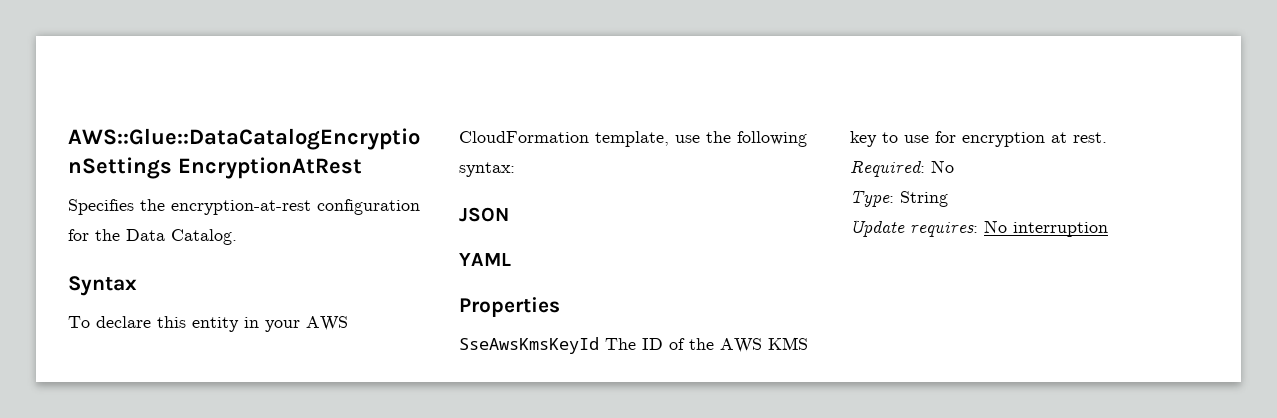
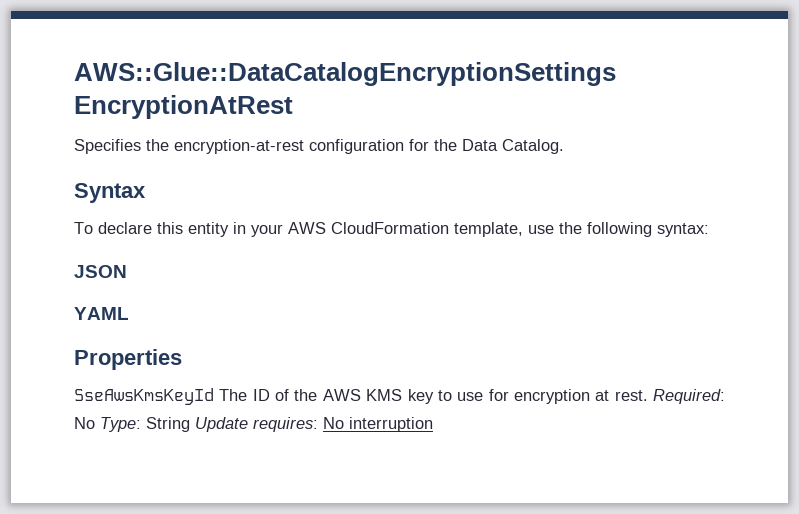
- SseAwsKmsKeyId The ID of the AWS KMS key to use for encryption at rest.
- Required: No
- Type: String
- Update requires: No interruption
+ SseAwsKmsKeyId The ID of the AWS KMS key to use for encryption at rest. Required: No Type: String Update requires: No interruption

